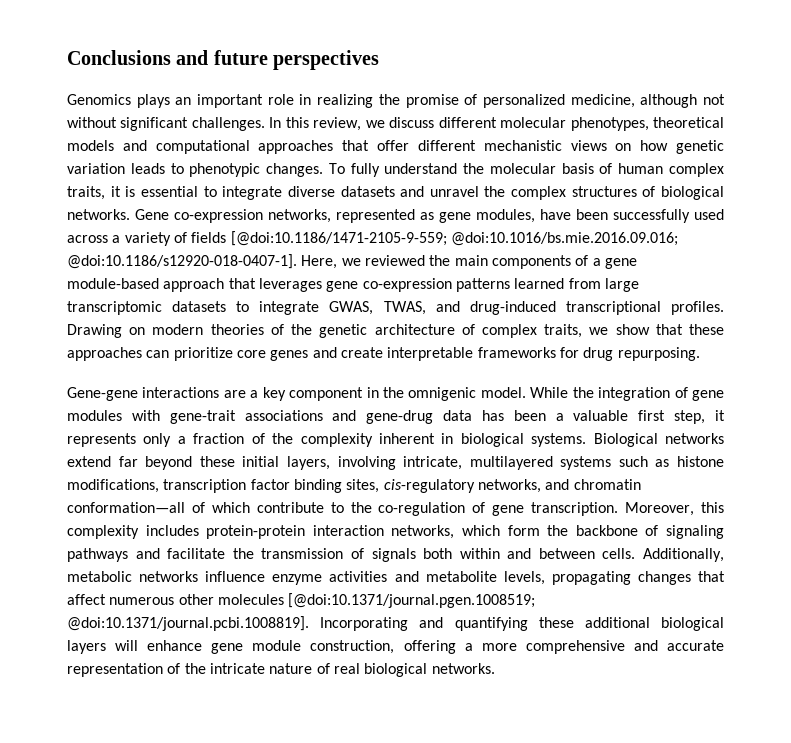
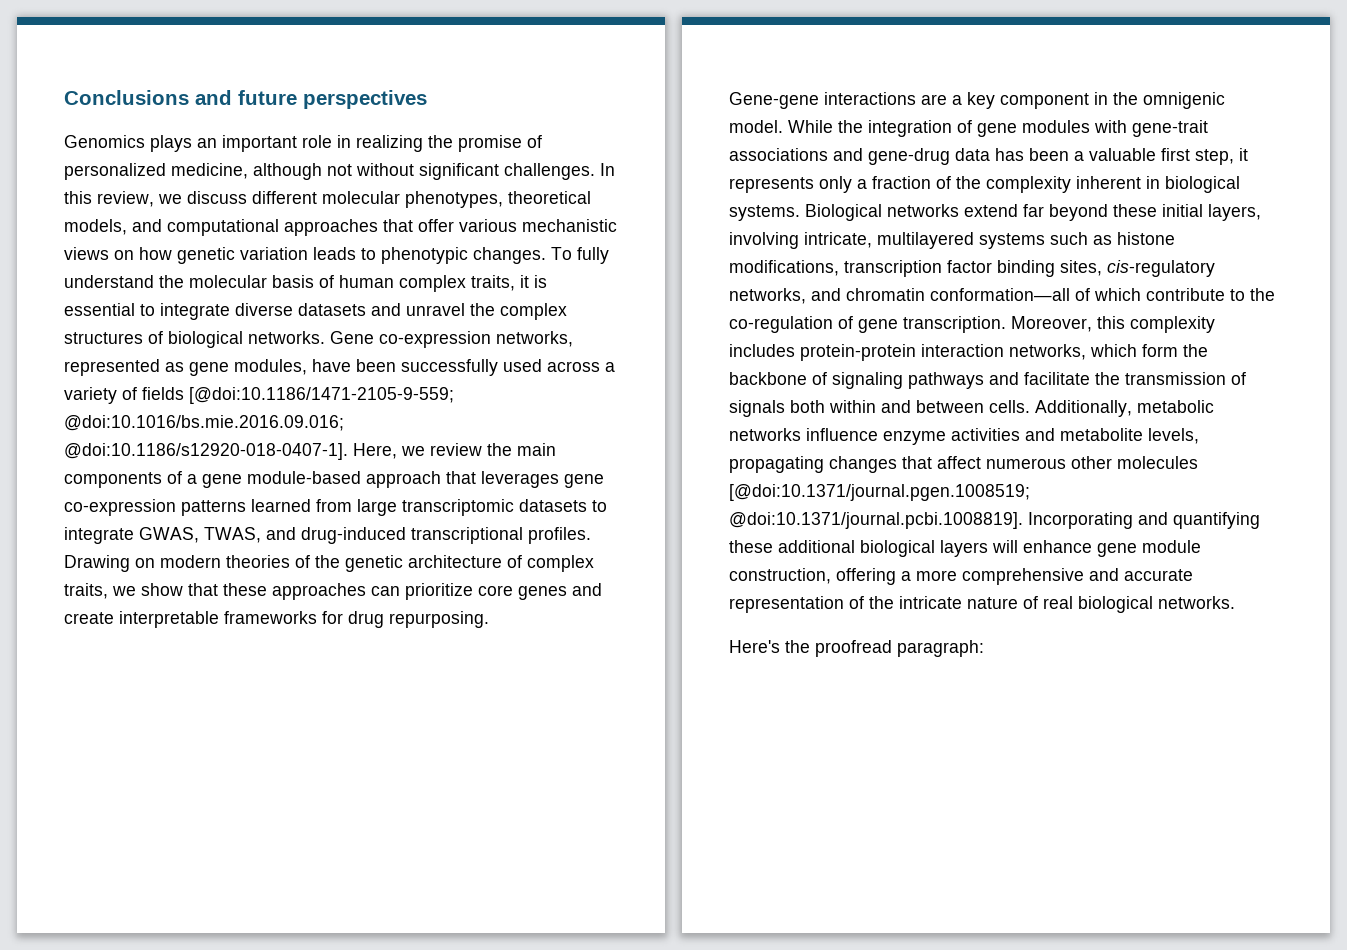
- In this review, we discuss different molecular phenotypes, theoretical models and computational approaches that offer different mechanistic views on how genetic variation leads to phenotypic changes.
+ In this review, we discuss different molecular phenotypes, theoretical models, and computational approaches that offer various mechanistic views on how genetic variation leads to phenotypic changes.
- Gene co-expression networks, represented as gene modules, have been successfully used across a variety of fields [@doi:10.1186/1471-2105-9-559; @doi:10.1016/bs.mie.2016.09.016; @doi:10.1186/s12920-018-0407-1]. Here, we reviewed the main components of a gene module-based approach that leverages gene co-expression patterns learned from large transcriptomic datasets to integrate GWAS, TWAS, and drug-induced transcriptional profiles.
+ Gene co-expression networks, represented as gene modules, have been successfully used across a variety of fields [@doi:10.1186/1471-2105-9-559; @doi:10.1016/bs.mie.2016.09.016; @doi:10.1186/s12920-018-0407-1]. Here, we review the main components of a gene module-based approach that leverages gene co-expression patterns learned from large transcriptomic datasets to integrate GWAS, TWAS, and drug-induced transcriptional profiles.
+ Here's the proofread paragraph:

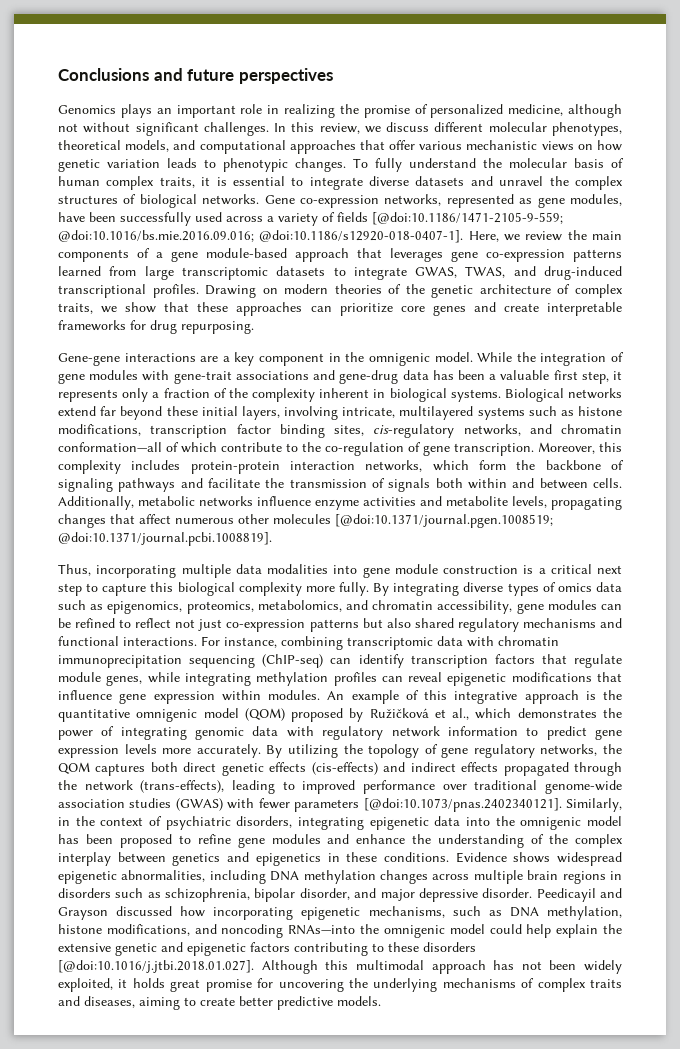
- Additionally, metabolic networks influence enzyme activities and metabolite levels, propagating changes that affect numerous other molecules [@doi:10.1371/journal.pgen.1008519; @doi:10.1371/journal.pcbi.1008819]. Incorporating and quantifying these additional biological layers will enhance gene module construction, offering a more comprehensive and accurate representation of the intricate nature of real biological networks.
- Here's the proofread paragraph:
+ Additionally, metabolic networks influence enzyme activities and metabolite levels, propagating changes that affect numerous other molecules [@doi:10.1371/journal.pgen.1008519; @doi:10.1371/journal.pcbi.1008819].
+ Thus, incorporating multiple data modalities into gene module construction is a critical next step to capture this biological complexity more fully. By integrating diverse types of omics data such as epigenomics, proteomics, metabolomics, and chromatin accessibility, gene modules can be refined to reflect not just co-expression patterns but also shared regulatory mechanisms and functional interactions. For instance, combining transcriptomic data with chromatin immunoprecipitation sequencing (ChIP-seq) can identify transcription factors that regulate module genes, while integrating methylation profiles can reveal epigenetic modifications that influence gene expression within modules. An example of this integrative approach is the quantitative omnigenic model (QOM) proposed by Ružičková et al., which demonstrates the power of integrating genomic data with regulatory network information to predict gene expression levels more accurately. By utilizing the topology of gene regulatory networks, the QOM captures both direct genetic effects (cis-effects) and indirect effects propagated through the network (trans-effects), leading to improved performance over traditional genome-wide association studies (GWAS) with fewer parameters [@doi:10.1073/pnas.2402340121]. Similarly, in the context of psychiatric disorders, integrating epigenetic data into the omnigenic model has been proposed to refine gene modules and enhance the understanding of the complex interplay between genetics and epigenetics in these conditions. Evidence shows widespread epigenetic abnormalities, including DNA methylation changes across multiple brain regions in disorders such as schizophrenia, bipolar disorder, and major depressive disorder. Peedicayil and Grayson discussed how incorporating epigenetic mechanisms, such as DNA methylation, histone modifications, and noncoding RNAs—into the omnigenic model could help explain the extensive genetic and epigenetic factors contributing to these disorders [@doi:10.1016/j.jtbi.2018.01.027]. Although this multimodal approach has not been widely exploited, it holds great promise for uncovering the underlying mechanisms of complex traits and diseases, aiming to create better predictive models.

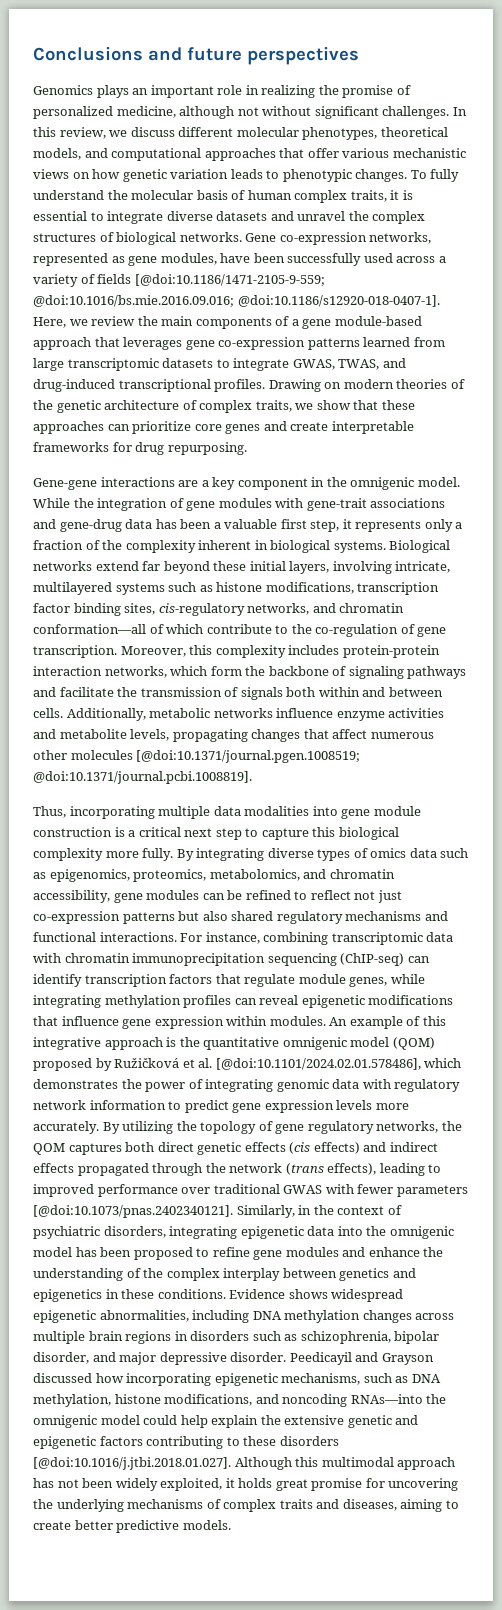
- An example of this integrative approach is the quantitative omnigenic model (QOM) proposed by Ružičková et al., which demonstrates the power of integrating genomic data with regulatory network information to predict gene expression levels more accurately.
+ An example of this integrative approach is the quantitative omnigenic model (QOM) proposed by Ružičková et al. [@doi:10.1101/2024.02.01.578486], which demonstrates the power of integrating genomic data with regulatory network information to predict gene expression levels more accurately.
- By utilizing the topology of gene regulatory networks, the QOM captures both direct genetic effects (cis-effects) and indirect effects propagated through the network (trans-effects), leading to improved performance over traditional genome-wide association studies (GWAS) with fewer parameters [@doi:10.1073/pnas.2402340121]. Similarly, in the context of psychiatric disorders, integrating epigenetic data into the omnigenic model has been proposed to refine gene modules and enhance the understanding of the complex interplay between genetics and epigenetics in these conditions.
+ By utilizing the topology of gene regulatory networks, the QOM captures both direct genetic effects (cis effects) and indirect effects propagated through the network (trans effects), leading to improved performance over traditional GWAS with fewer parameters [@doi:10.1073/pnas.2402340121]. Similarly, in the context of psychiatric disorders, integrating epigenetic data into the omnigenic model has been proposed to refine gene modules and enhance the understanding of the complex interplay between genetics and epigenetics in these conditions.

